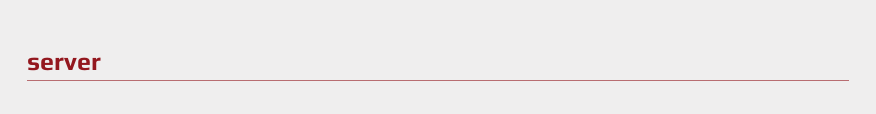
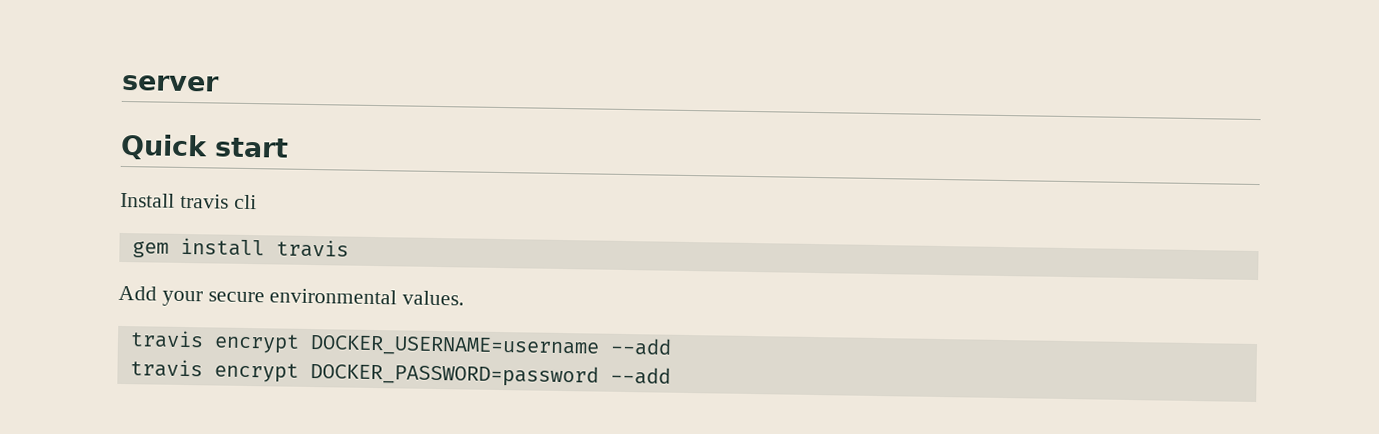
+ Quick start
+ Install travis cli
+ gem install travis
+ Add your secure environmental values.
+ travis encrypt DOCKER_USERNAME=username --add
+ travis encrypt DOCKER_PASSWORD=password --add

